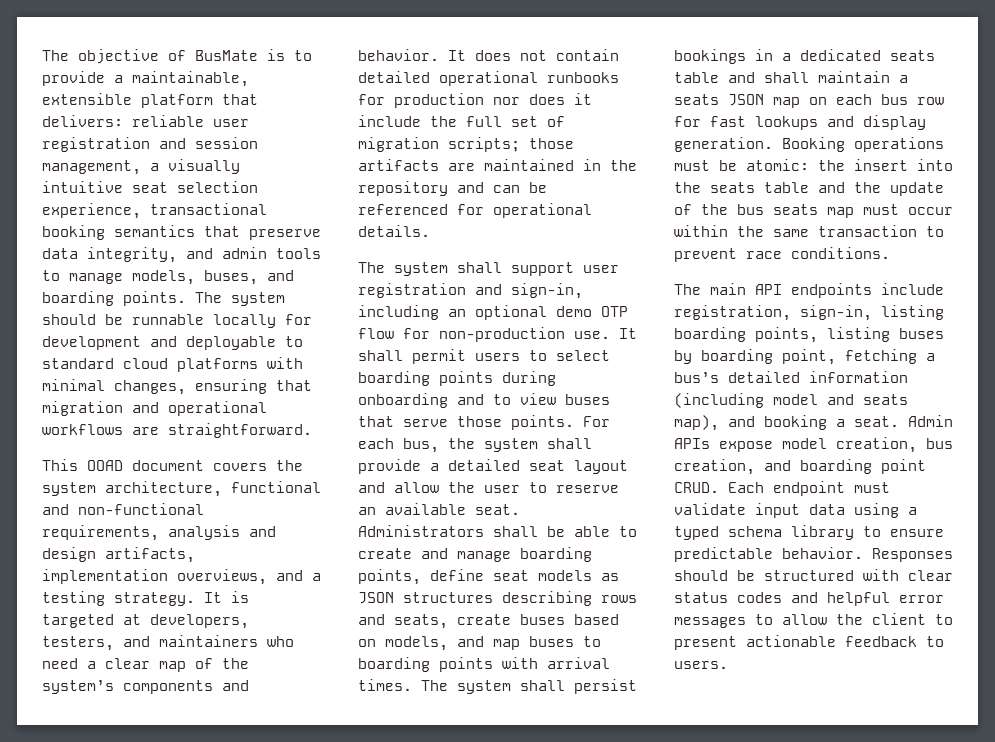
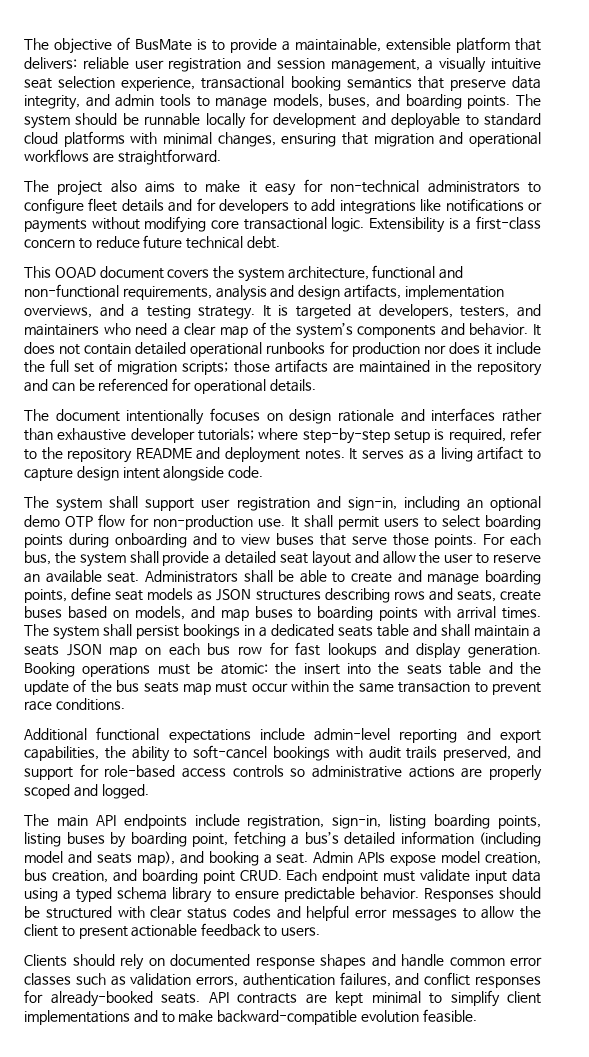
+ The project also aims to make it easy for non-technical administrators to configure fleet details and for developers to add integrations like notifications or payments without modifying core transactional logic. Extensibility is a first-class concern to reduce future technical debt.
+ The document intentionally focuses on design rationale and interfaces rather than exhaustive developer tutorials; where step-by-step setup is required, refer to the repository README and deployment notes. It serves as a living artifact to capture design intent alongside code.
+ Additional functional expectations include admin-level reporting and export capabilities, the ability to soft-cancel bookings with audit trails preserved, and support for role-based access controls so administrative actions are properly scoped and logged.
+ Clients should rely on documented response shapes and handle common error classes such as validation errors, authentication failures, and conflict responses for already-booked seats. API contracts are kept minimal to simplify client implementations and to make backward-compatible evolution feasible.

